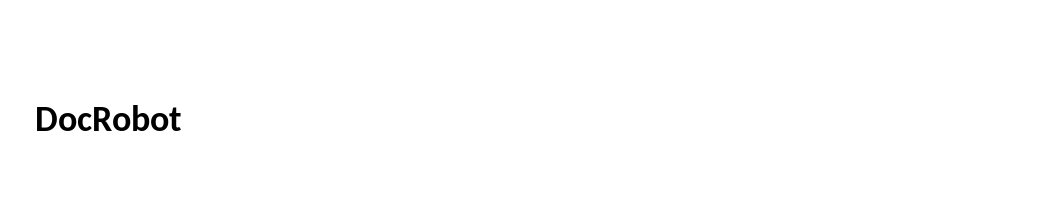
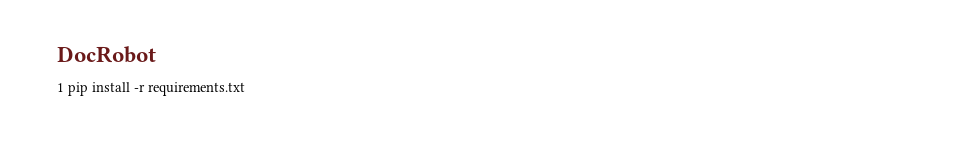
+ 1 pip install -r requirements.txt

